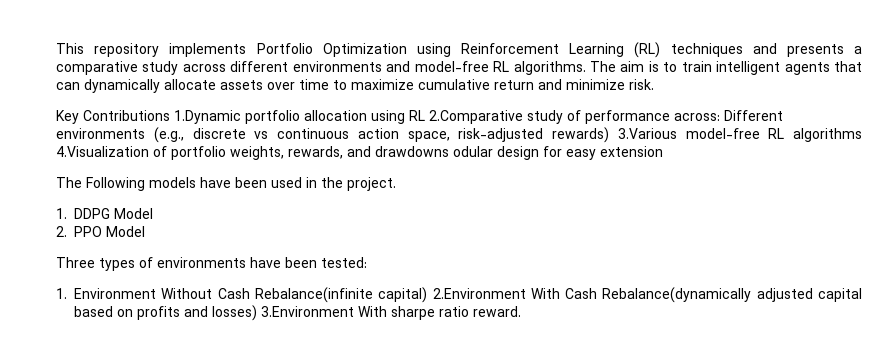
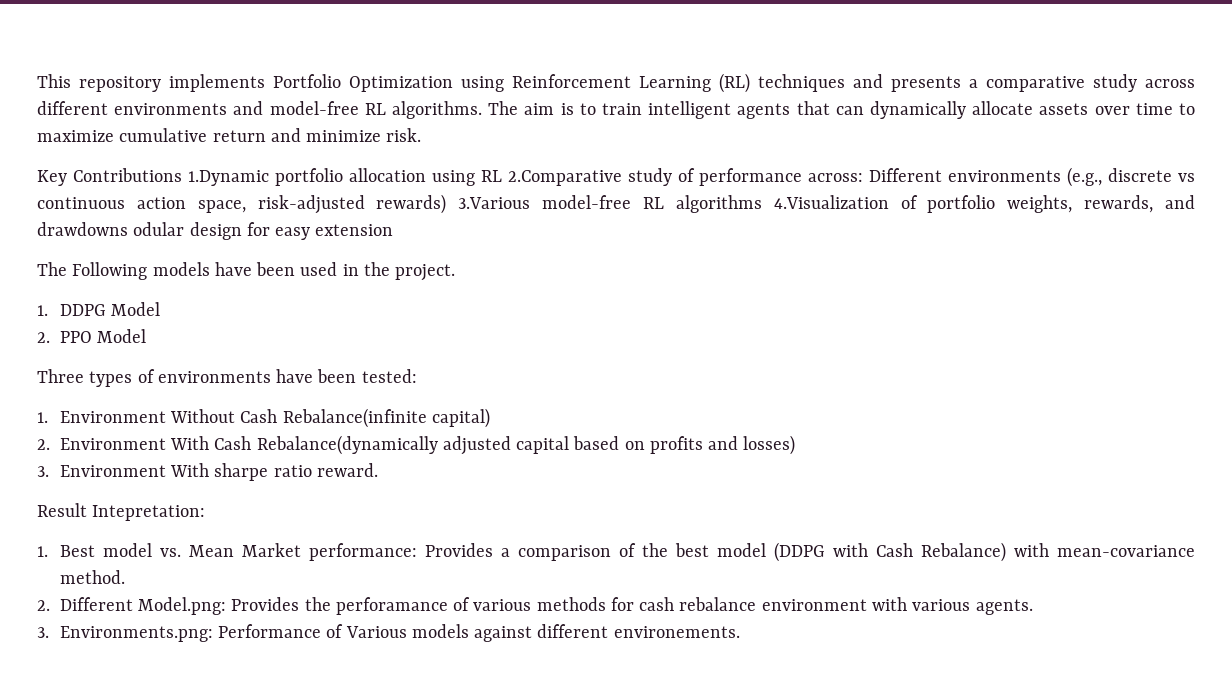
- 1. Environment Without Cash Rebalance(infinite capital) 2.Environment With Cash Rebalance(dynamically adjusted capital based on profits and losses) 3.Environment With sharpe ratio reward.
+ 1. Environment Without Cash Rebalance(infinite capital)
+ 2. Environment With Cash Rebalance(dynamically adjusted capital based on profits and losses)
+ 3. Environment With sharpe ratio reward.
+ Result Intepretation:
+ 1. Best model vs. Mean Market performance: Provides a comparison of the best model (DDPG with Cash Rebalance) with mean-covariance method.
+ 2. Different Model.png: Provides the perforamance of various methods for cash rebalance environment with various agents.
+ 3. Environments.png: Performance of Various models against different environements.

